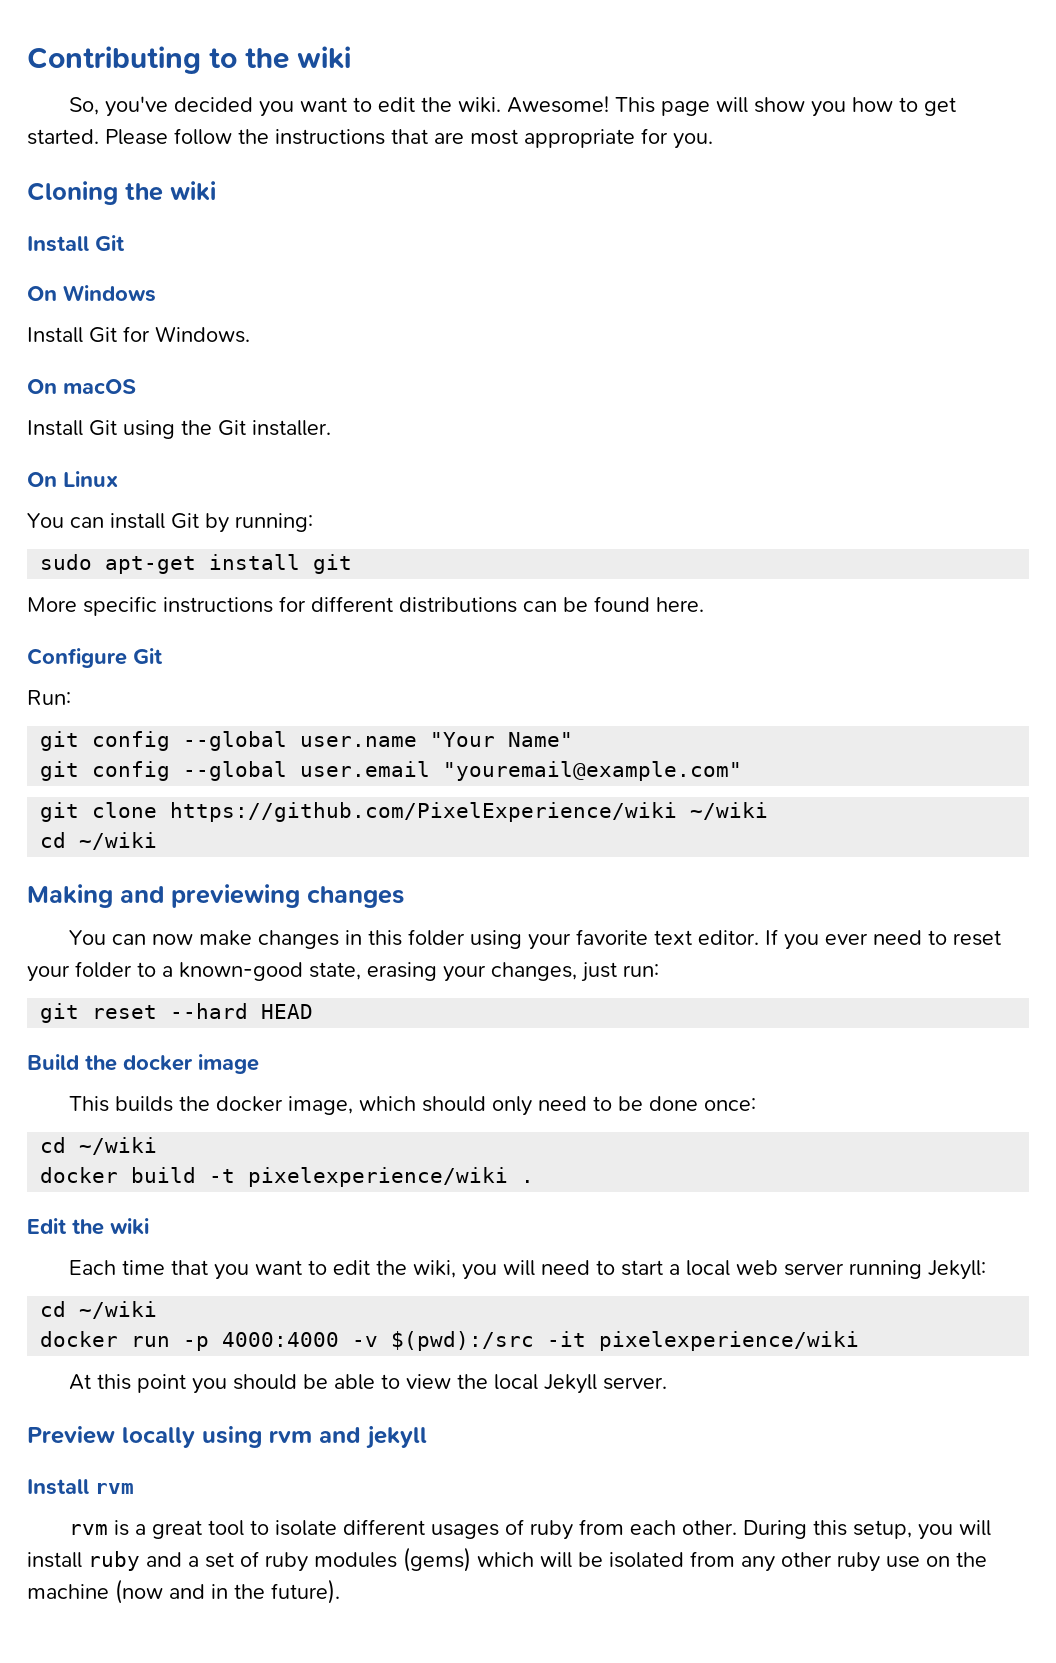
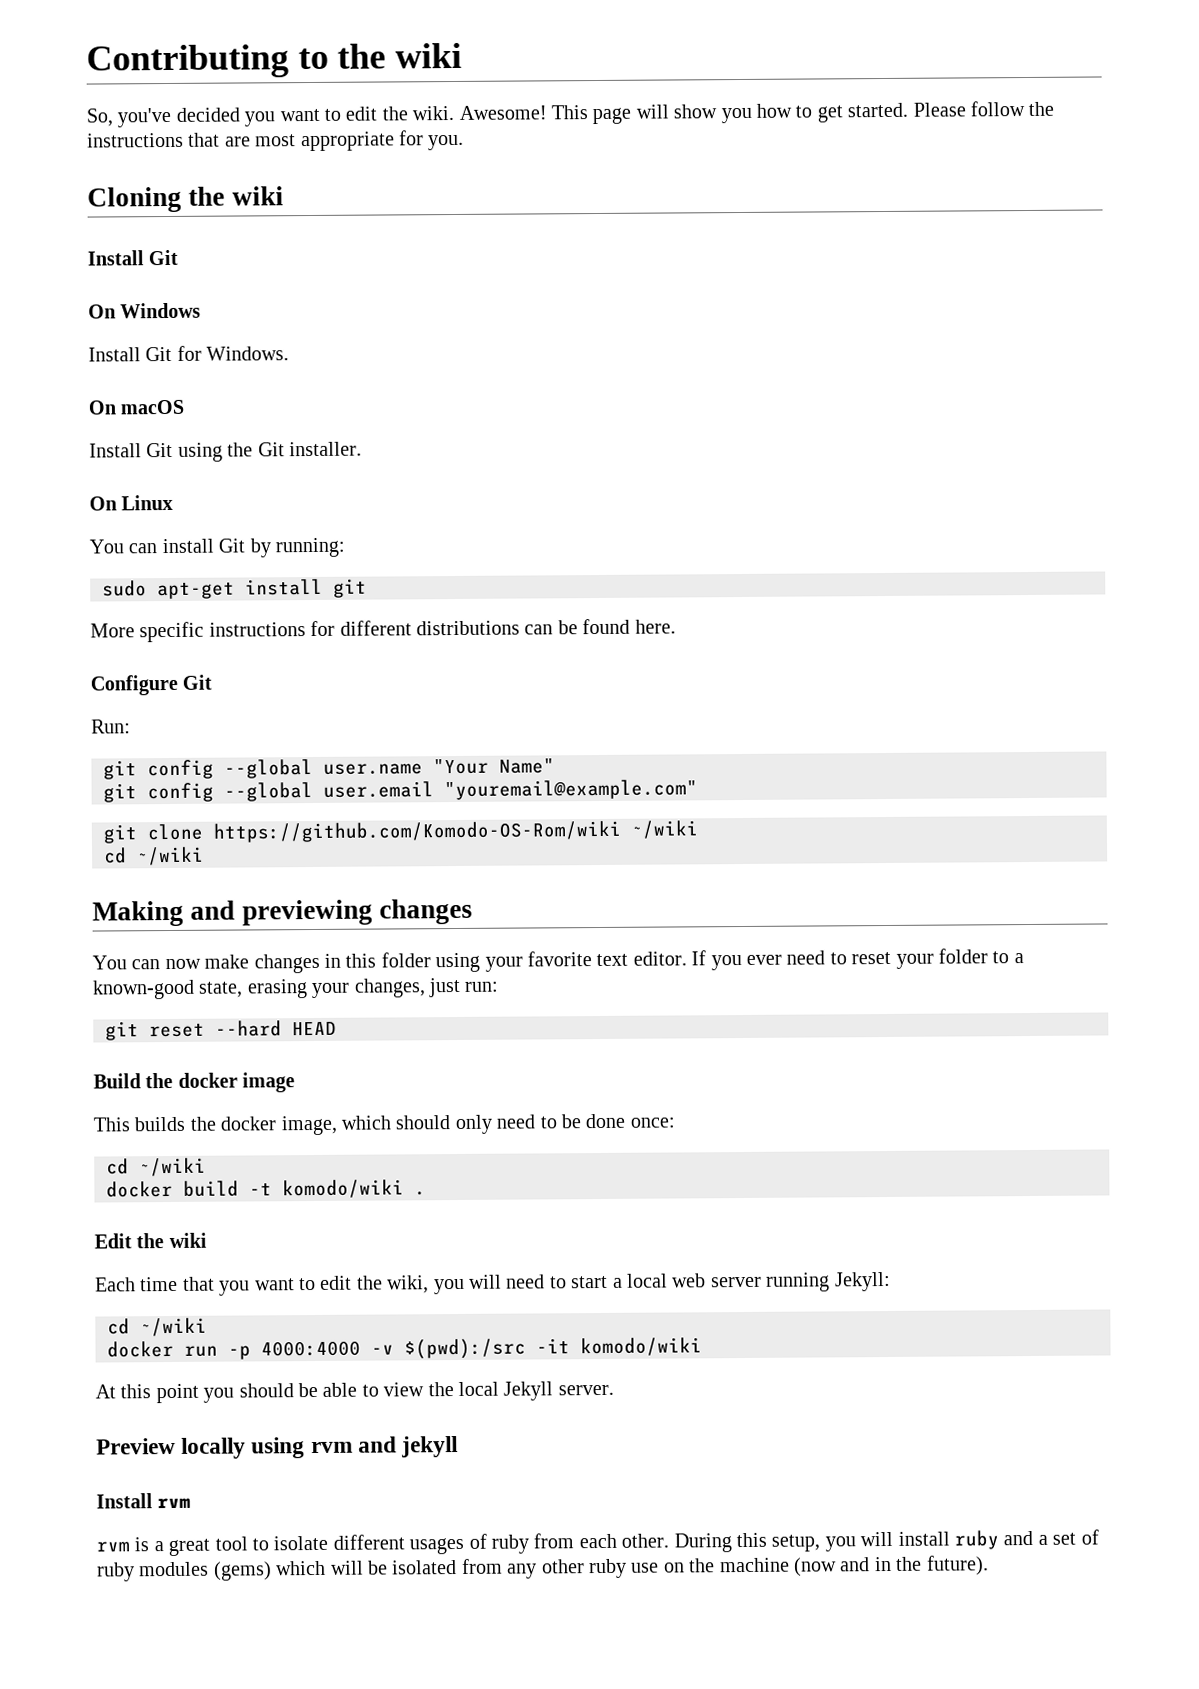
- git clone https://github.com/PixelExperience/wiki ~/wiki
+ git clone https://github.com/Komodo-OS-Rom/wiki ~/wiki
- docker build -t pixelexperience/wiki .
+ docker build -t komodo/wiki .
- docker run -p 4000:4000 -v $(pwd):/src -it pixelexperience/wiki
+ docker run -p 4000:4000 -v $(pwd):/src -it komodo/wiki

